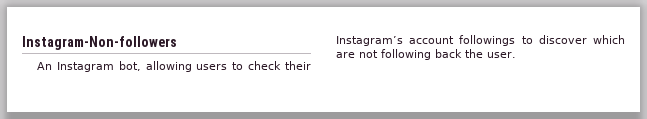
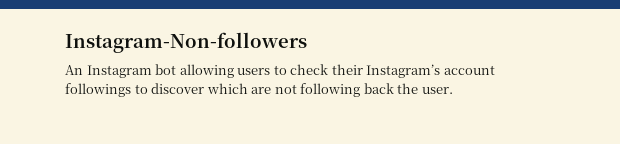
- An Instagram bot, allowing users to check their Instagram’s account followings to discover which are not following back the user.
+ An Instagram bot allowing users to check their Instagram’s account followings to discover which are not following back the user.

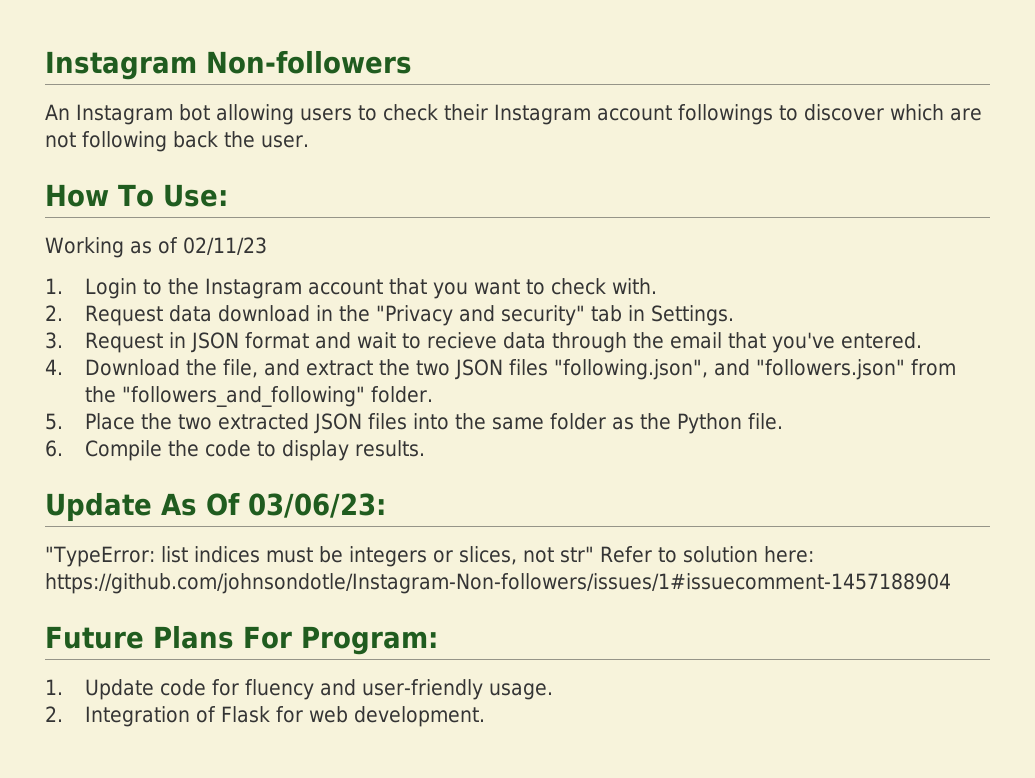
- Instagram-Non-followers
+ Instagram Non-followers
- An Instagram bot allowing users to check their Instagram’s account followings to discover which are not following back the user.
+ An Instagram bot allowing users to check their Instagram account followings to discover which are not following back the user.
+ How To Use:
+ Working as of 02/11/23
+ 1. Login to the Instagram account that you want to check with.
+ 2. Request data download in the "Privacy and security" tab in Settings.
+ 3. Request in JSON format and wait to recieve data through the email that you've entered.
+ 4. Download the file, and extract the two JSON files "following.json", and "followers.json" from the "followers_and_following" folder.
+ 5. Place the two extracted JSON files into the same folder as the Python file.
+ 6. Compile the code to display results.
+ Update As Of 03/06/23:
+ "TypeError: list indices must be integers or slices, not str" Refer to solution here: https://github.com/johnsondotle/Instagram-Non-followers/issues/1#issuecomment-1457188904
+ Future Plans For Program:
+ 1. Update code for fluency and user-friendly usage.
+ 2. Integration of Flask for web development.

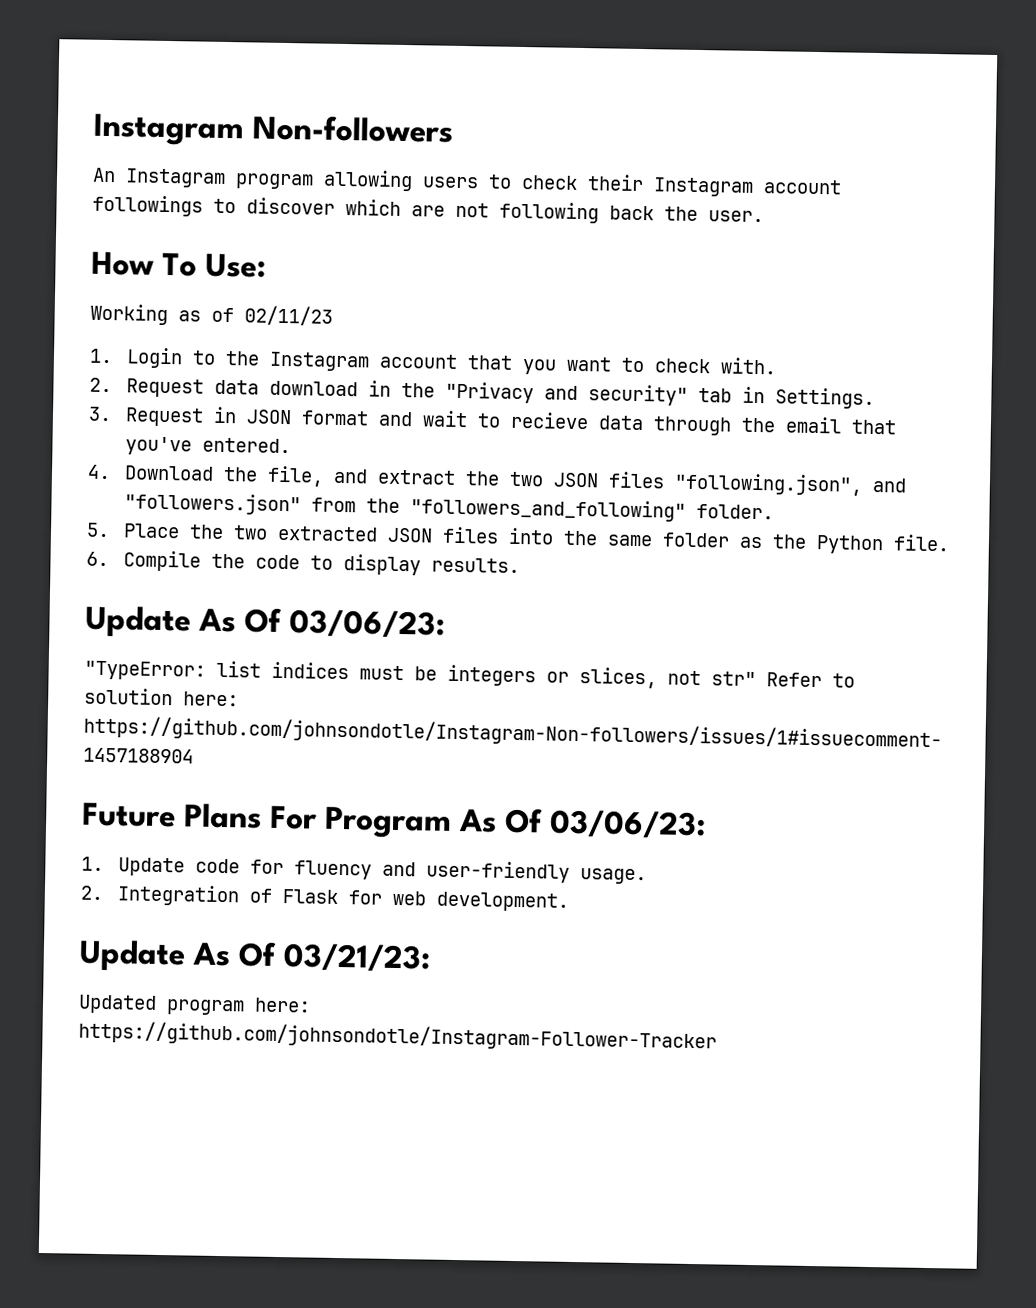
- An Instagram bot allowing users to check their Instagram account followings to discover which are not following back the user.
+ An Instagram program allowing users to check their Instagram account followings to discover which are not following back the user.
- Future Plans For Program:
+ Future Plans For Program As Of 03/06/23:
+ Update As Of 03/21/23:
+ Updated program here: https://github.com/johnsondotle/Instagram-Follower-Tracker

